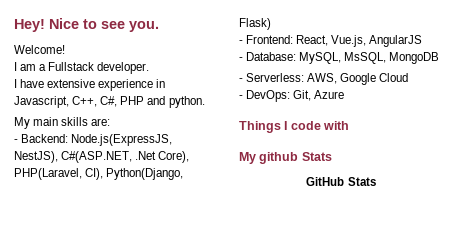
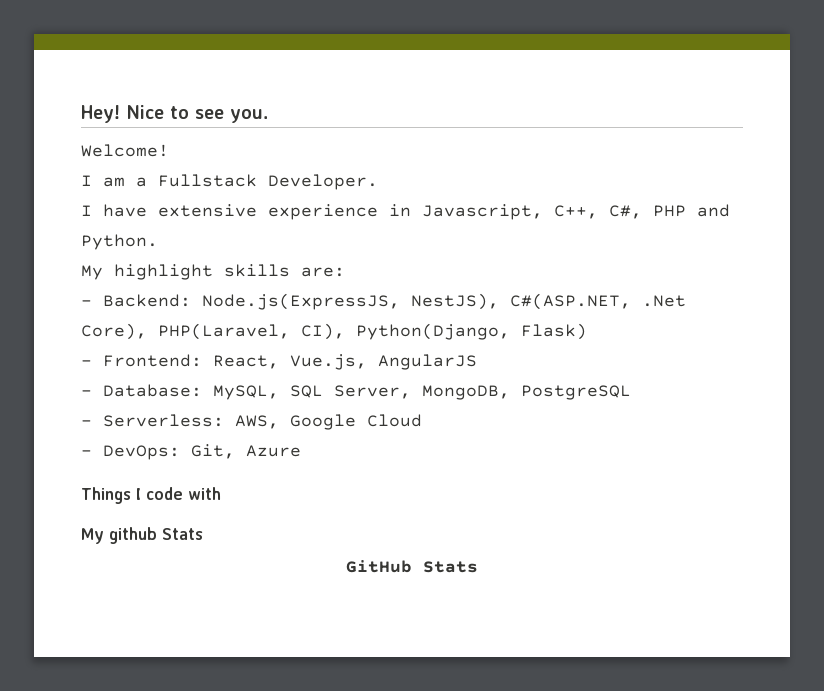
- I am a Fullstack developer.
+ I am a Fullstack Developer.
- I have extensive experience in Javascript, C++, C#, PHP and python.
- My main skills are:
+ I have extensive experience in Javascript, C++, C#, PHP and Python.
+ My highlight skills are:
- - Database: MySQL, MsSQL, MongoDB
+ - Database: MySQL, SQL Server, MongoDB, PostgreSQL

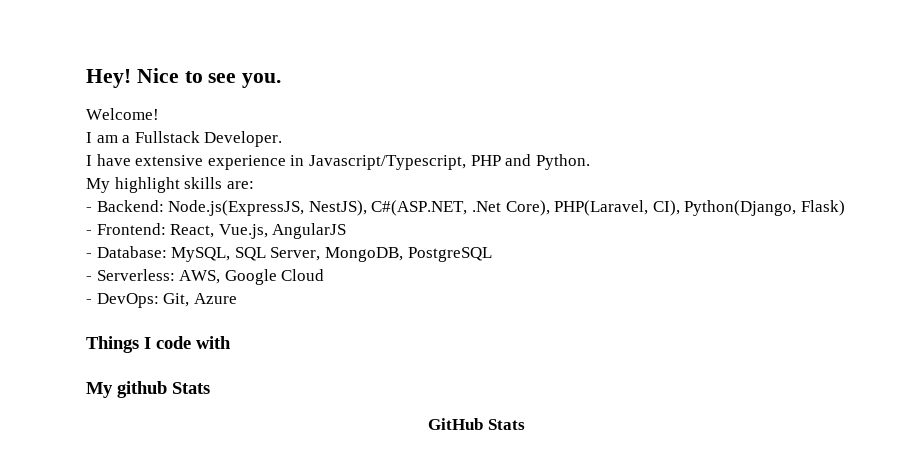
- I have extensive experience in Javascript, C++, C#, PHP and Python.
+ I have extensive experience in Javascript/Typescript, PHP and Python.

